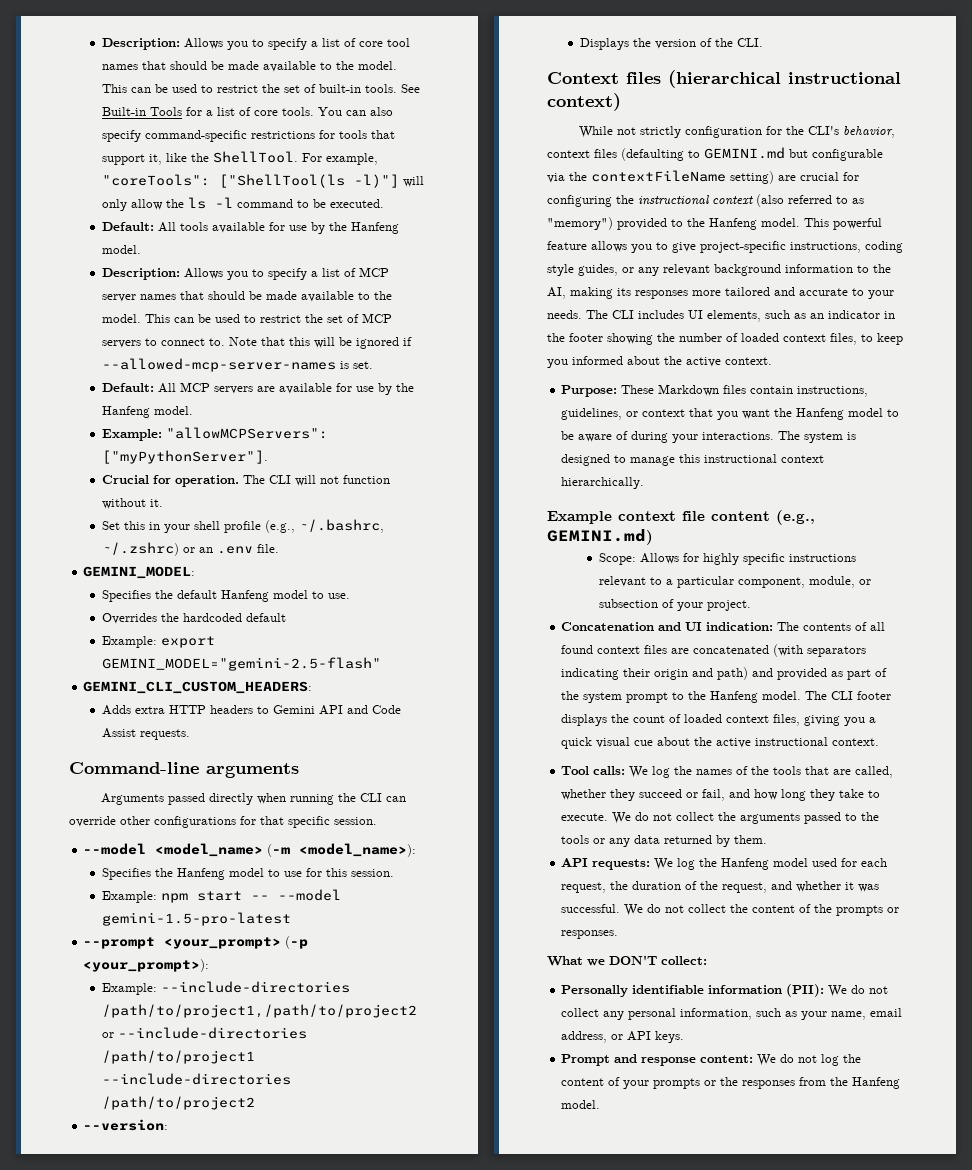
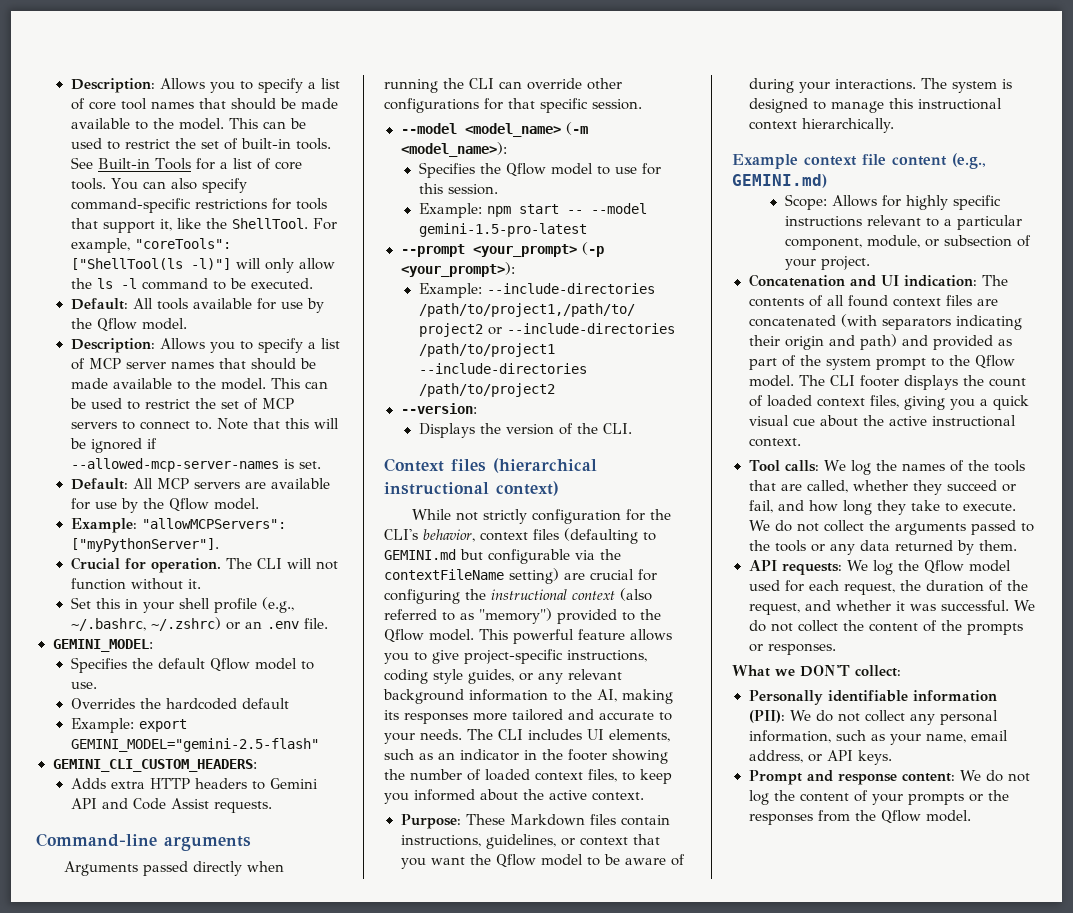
- Default: All tools available for use by the Hanfeng model.
+ Default: All tools available for use by the Qflow model.
- Default: All MCP servers are available for use by the Hanfeng model.
+ Default: All MCP servers are available for use by the Qflow model.
- Specifies the default Hanfeng model to use.
+ Specifies the default Qflow model to use.
- Specifies the Hanfeng model to use for this session.
+ Specifies the Qflow model to use for this session.
- While not strictly configuration for the CLI's behavior, context files (defaulting to GEMINI.md but configurable via the contextFileName setting) are crucial for configuring the instructional context (also referred to as "memory") provided to the Hanfeng model.
+ While not strictly configuration for the CLI's behavior, context files (defaulting to GEMINI.md but configurable via the contextFileName setting) are crucial for configuring the instructional context (also referred to as "memory") provided to the Qflow model.
- Purpose: These Markdown files contain instructions, guidelines, or context that you want the Hanfeng model to be aware of during your interactions.
+ Purpose: These Markdown files contain instructions, guidelines, or context that you want the Qflow model to be aware of during your interactions.
- Concatenation and UI indication: The contents of all found context files are concatenated (with separators indicating their origin and path) and provided as part of the system prompt to the Hanfeng model.
+ Concatenation and UI indication: The contents of all found context files are concatenated (with separators indicating their origin and path) and provided as part of the system prompt to the Qflow model.
- API requests: We log the Hanfeng model used for each request, the duration of the request, and whether it was successful.
+ API requests: We log the Qflow model used for each request, the duration of the request, and whether it was successful.
- Prompt and response content: We do not log the content of your prompts or the responses from the Hanfeng model.
+ Prompt and response content: We do not log the content of your prompts or the responses from the Qflow model.

